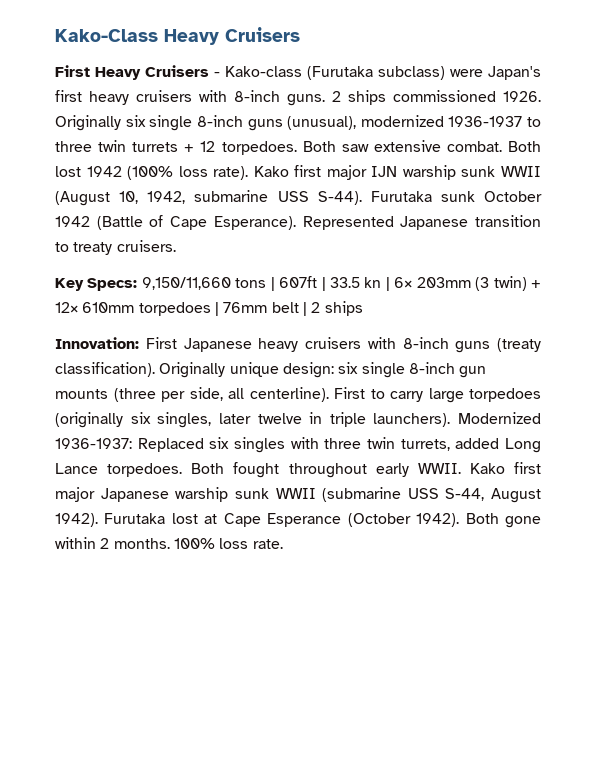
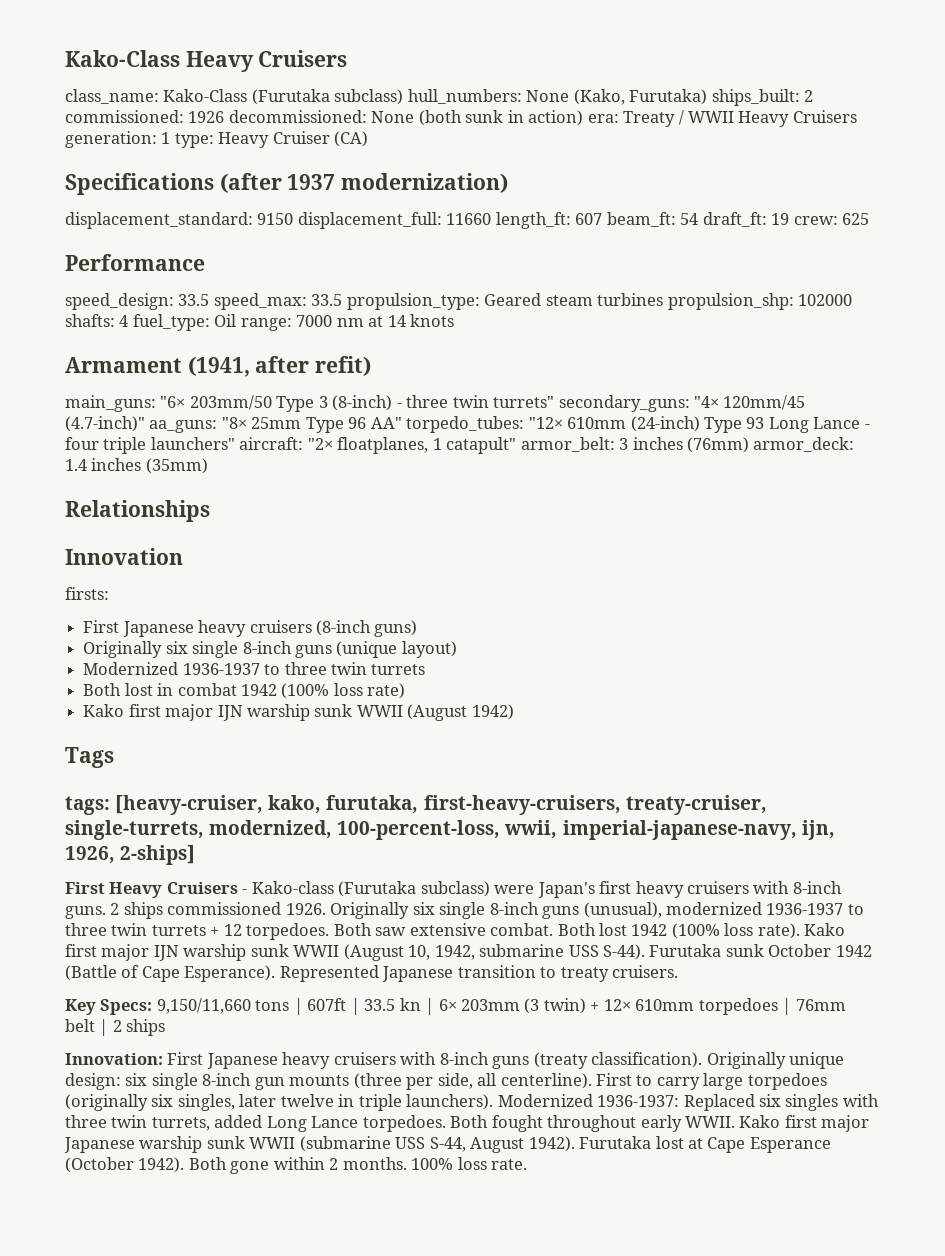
+ class_name: Kako-Class (Furutaka subclass) hull_numbers: None (Kako, Furutaka) ships_built: 2 commissioned: 1926 decommissioned: None (both sunk in action) era: Treaty / WWII Heavy Cruisers generation: 1 type: Heavy Cruiser (CA)
+ Specifications (after 1937 modernization)
+ displacement_standard: 9150 displacement_full: 11660 length_ft: 607 beam_ft: 54 draft_ft: 19 crew: 625
+ Performance
+ speed_design: 33.5 speed_max: 33.5 propulsion_type: Geared steam turbines propulsion_shp: 102000 shafts: 4 fuel_type: Oil range: 7000 nm at 14 knots
+ Armament (1941, after refit)
+ main_guns: "6× 203mm/50 Type 3 (8-inch) - three twin turrets" secondary_guns: "4× 120mm/45 (4.7-inch)" aa_guns: "8× 25mm Type 96 AA" torpedo_tubes: "12× 610mm (24-inch) Type 93 Long Lance - four triple launchers" aircraft: "2× floatplanes, 1 catapult" armor_belt: 3 inches (76mm) armor_deck: 1.4 inches (35mm)
+ Relationships
+ Innovation
+ firsts:
+ First Japanese heavy cruisers (8-inch guns)
+ Originally six single 8-inch guns (unique layout)
+ Modernized 1936-1937 to three twin turrets
+ Both lost in combat 1942 (100% loss rate)
+ Kako first major IJN warship sunk WWII (August 1942)
+ Tags
+ tags: [heavy-cruiser, kako, furutaka, first-heavy-cruisers, treaty-cruiser, single-turrets, modernized, 100-percent-loss, wwii, imperial-japanese-navy, ijn, 1926, 2-ships]

